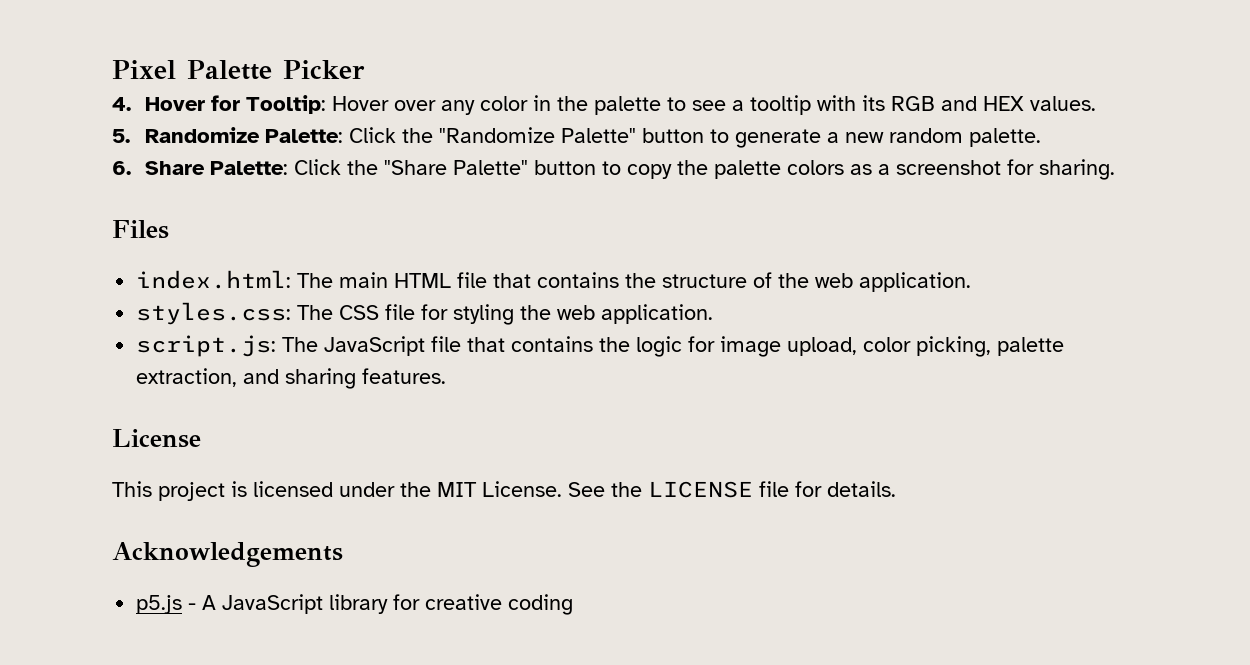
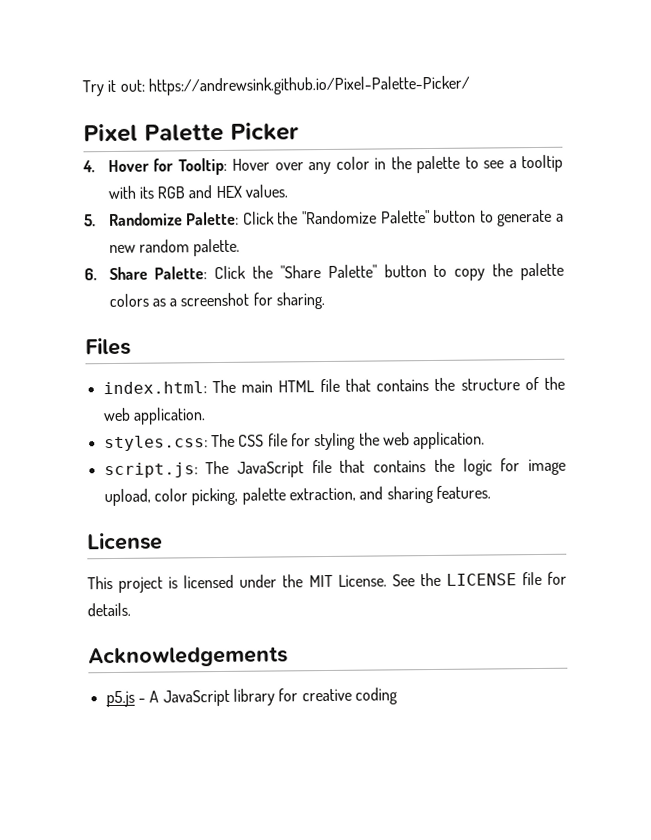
+ Try it out: https://andrewsink.github.io/Pixel-Palette-Picker/

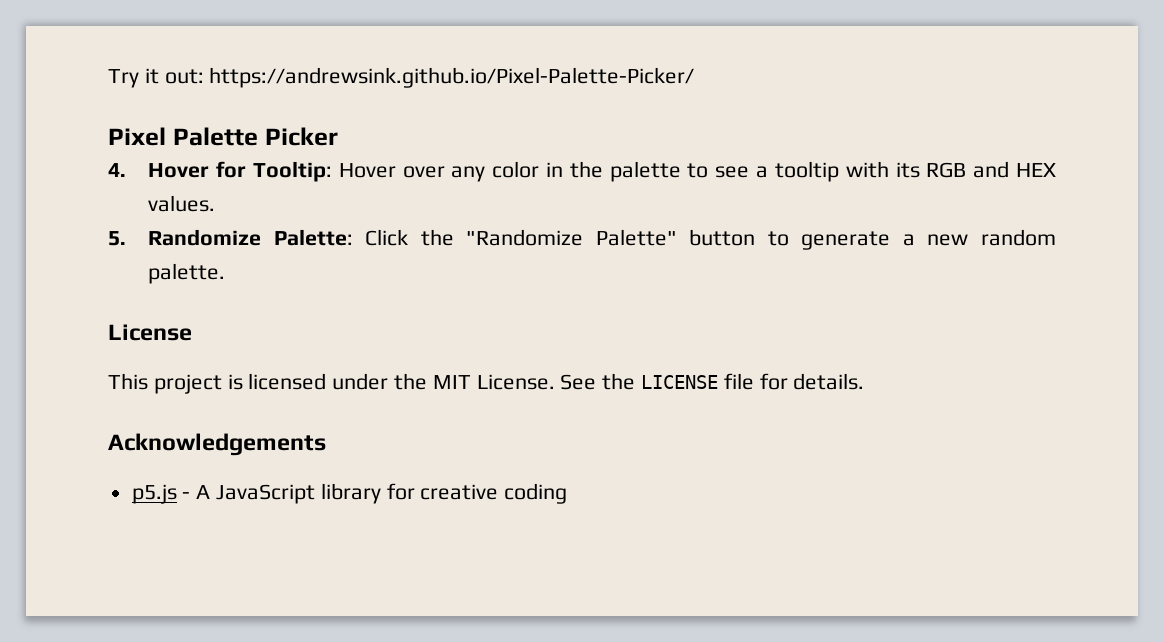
- 6. Share Palette: Click the "Share Palette" button to copy the palette colors as a screenshot for sharing.
- Files
- index.html: The main HTML file that contains the structure of the web application.
- styles.css: The CSS file for styling the web application.
- script.js: The JavaScript file that contains the logic for image upload, color picking, palette extraction, and sharing features.

